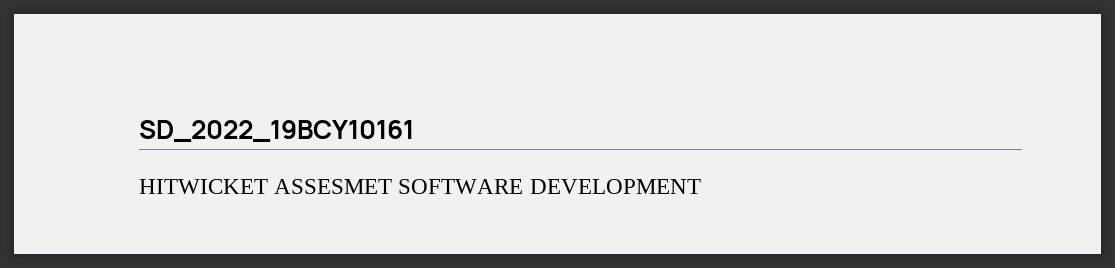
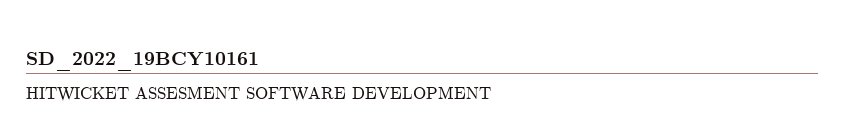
- HITWICKET ASSESMET SOFTWARE DEVELOPMENT
+ HITWICKET ASSESMENT SOFTWARE DEVELOPMENT

